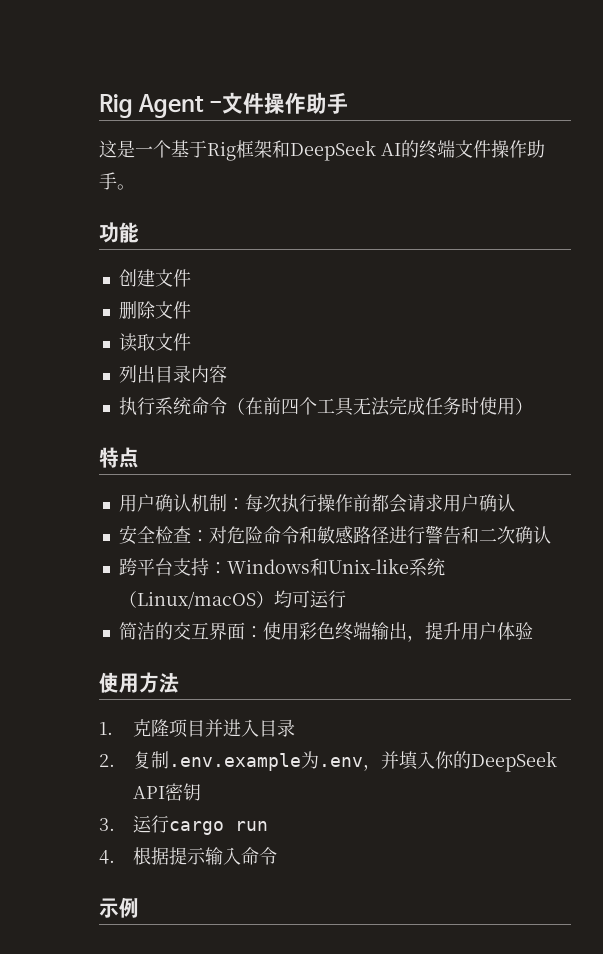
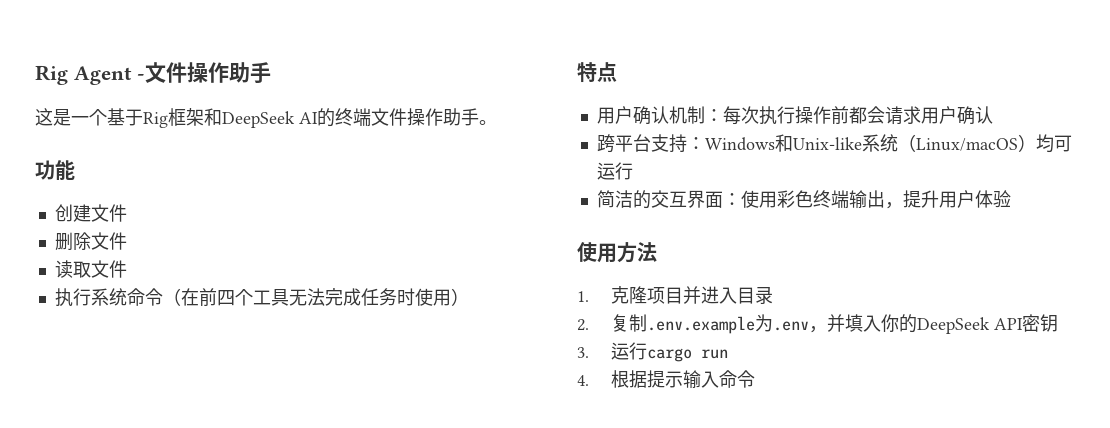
- 列出目录内容
- 安全检查：对危险命令和敏感路径进行警告和二次确认
- 示例

